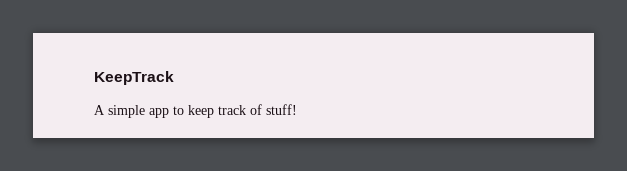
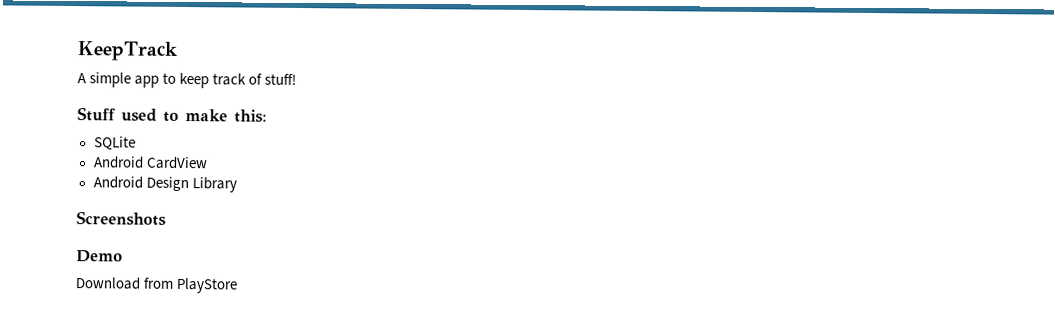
+ Stuff used to make this:
+ SQLite
+ Android CardView
+ Android Design Library
+ Screenshots
+ Demo
+ Download from PlayStore

